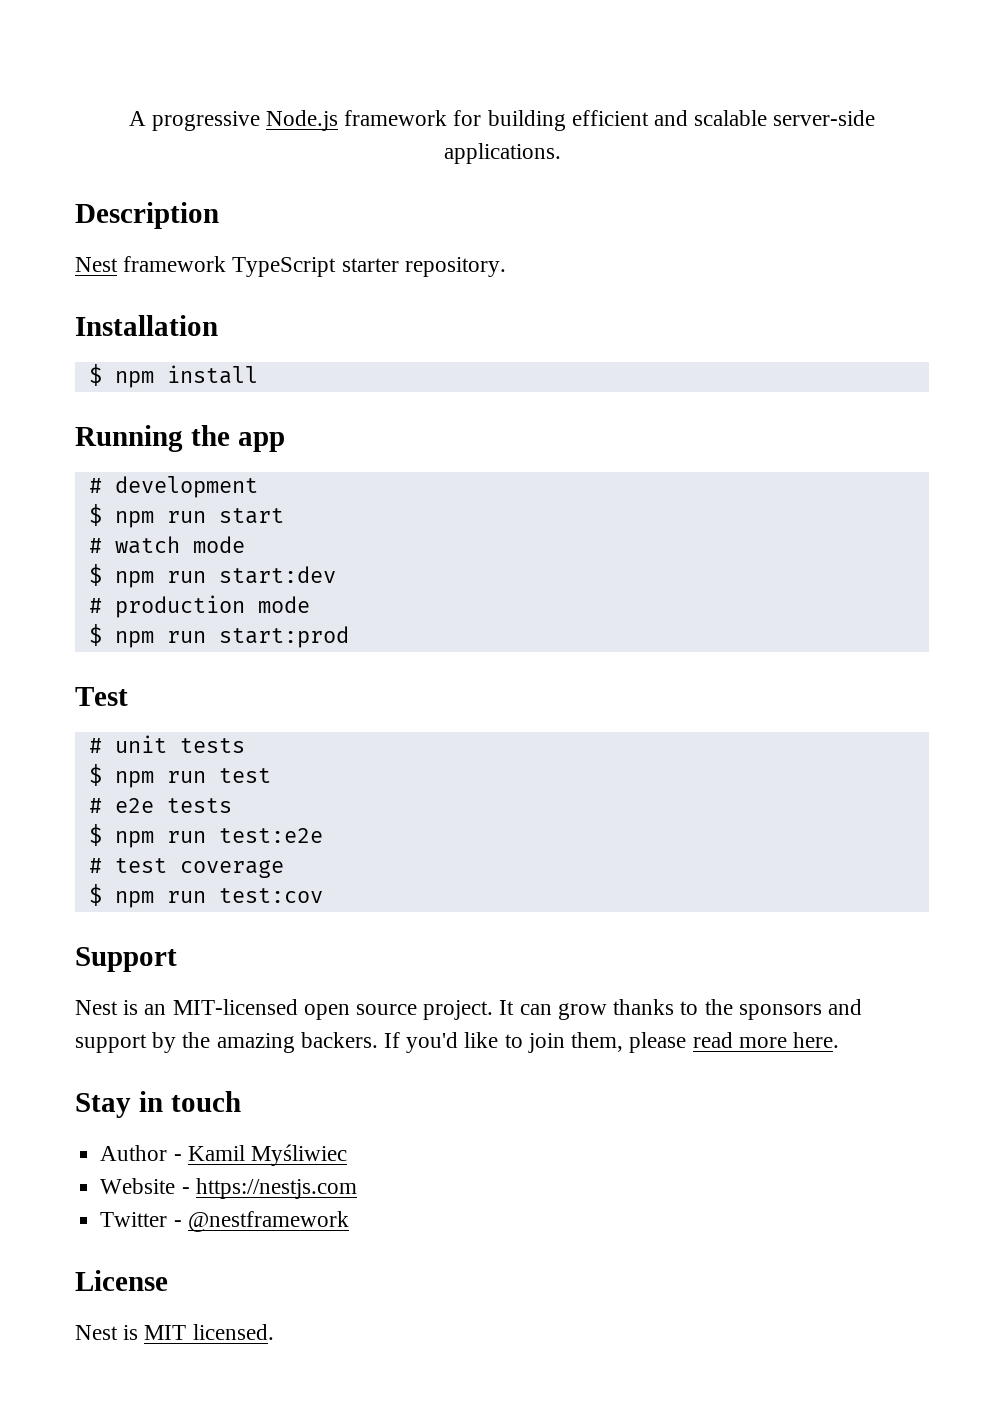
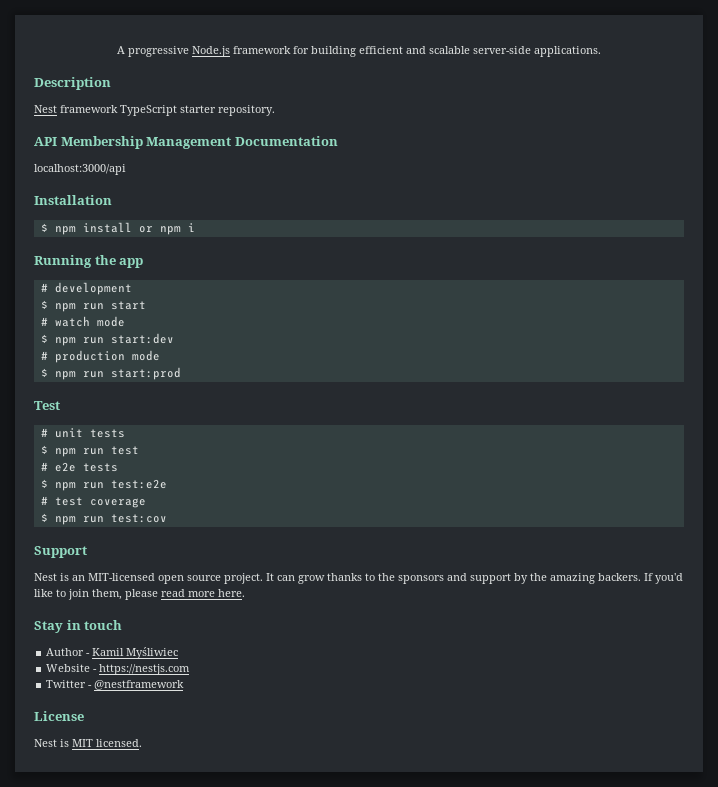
+ API Membership Management Documentation
+ localhost:3000/api
- $ npm install
+ $ npm install or npm i

